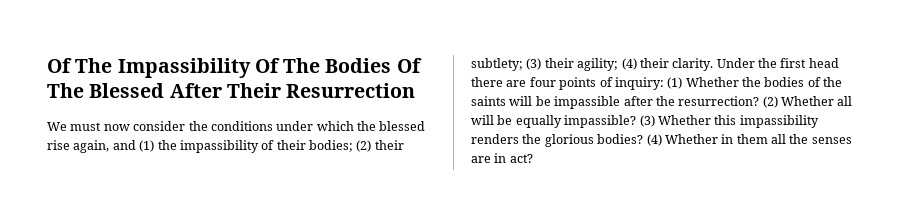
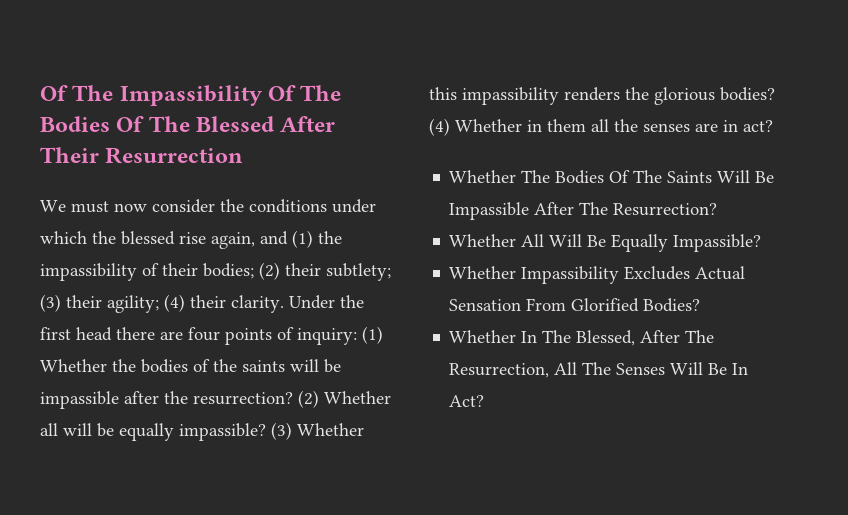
+ Whether The Bodies Of The Saints Will Be Impassible After The Resurrection?
+ Whether All Will Be Equally Impassible?
+ Whether Impassibility Excludes Actual Sensation From Glorified Bodies?
+ Whether In The Blessed, After The Resurrection, All The Senses Will Be In Act?

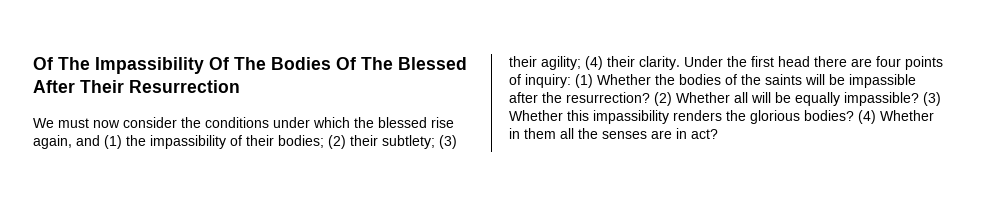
- Whether The Bodies Of The Saints Will Be Impassible After The Resurrection?
- Whether All Will Be Equally Impassible?
- Whether Impassibility Excludes Actual Sensation From Glorified Bodies?
- Whether In The Blessed, After The Resurrection, All The Senses Will Be In Act?

